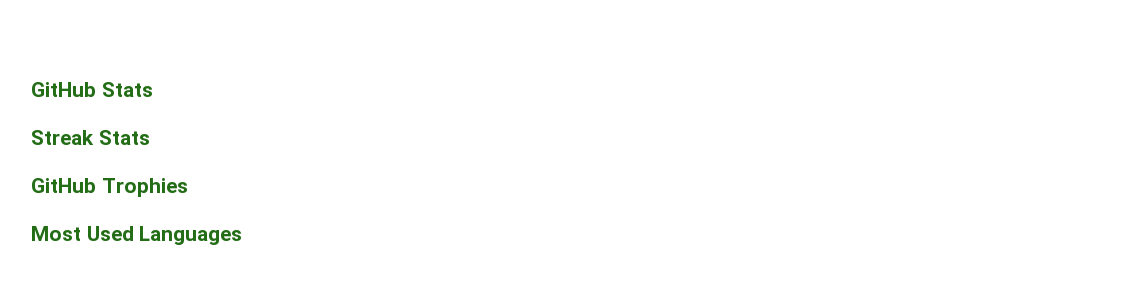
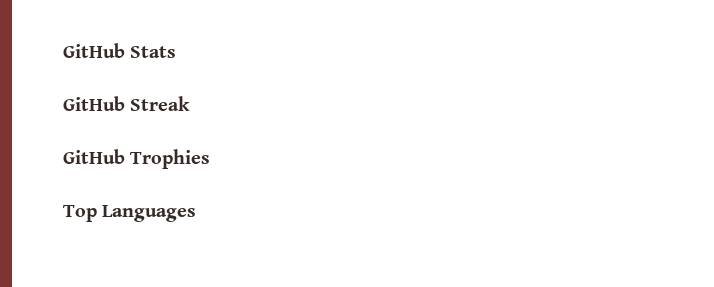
- Streak Stats
+ GitHub Streak
- Most Used Languages
+ Top Languages

